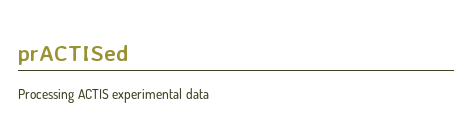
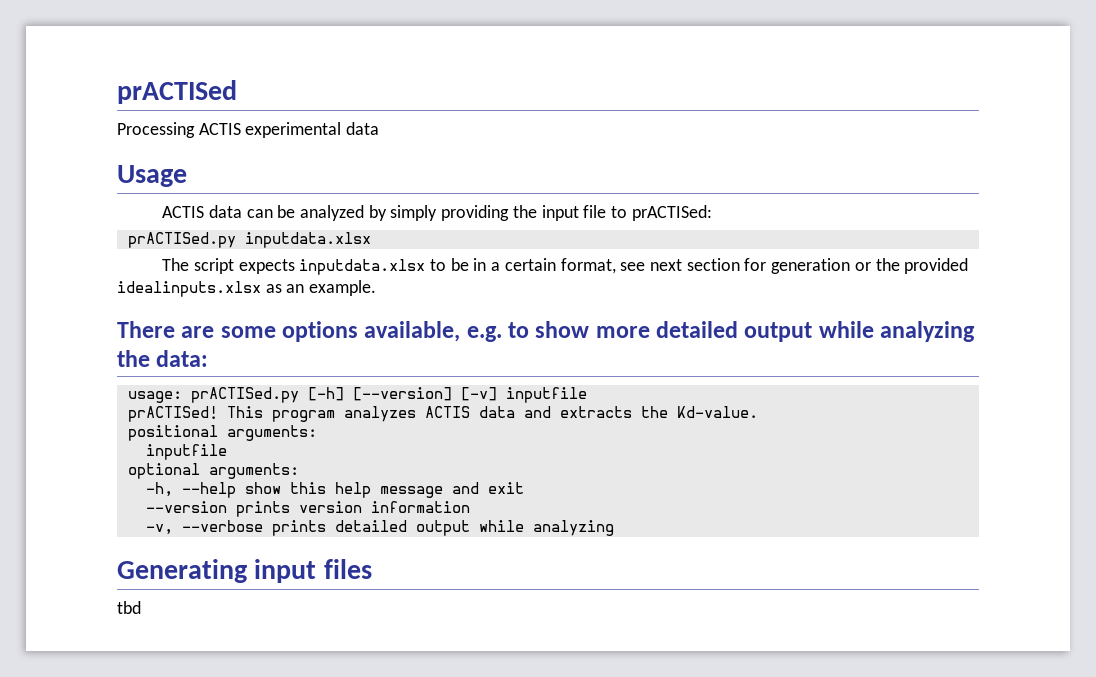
+ Usage
+ ACTIS data can be analyzed by simply providing the input file to prACTISed:
+ prACTISed.py inputdata.xlsx
+ The script expects inputdata.xlsx to be in a certain format, see next section for generation or the provided idealinputs.xlsx as an example.
+ There are some options available, e.g. to show more detailed output while analyzing the data:
+ usage: prACTISed.py [-h] [--version] [-v] inputfile
+ prACTISed! This program analyzes ACTIS data and extracts the Kd-value.
+ positional arguments:
+ inputfile
+ optional arguments:
+ -h, --help show this help message and exit
+ --version prints version information
+ -v, --verbose prints detailed output while analyzing
+ Generating input files
+ tbd

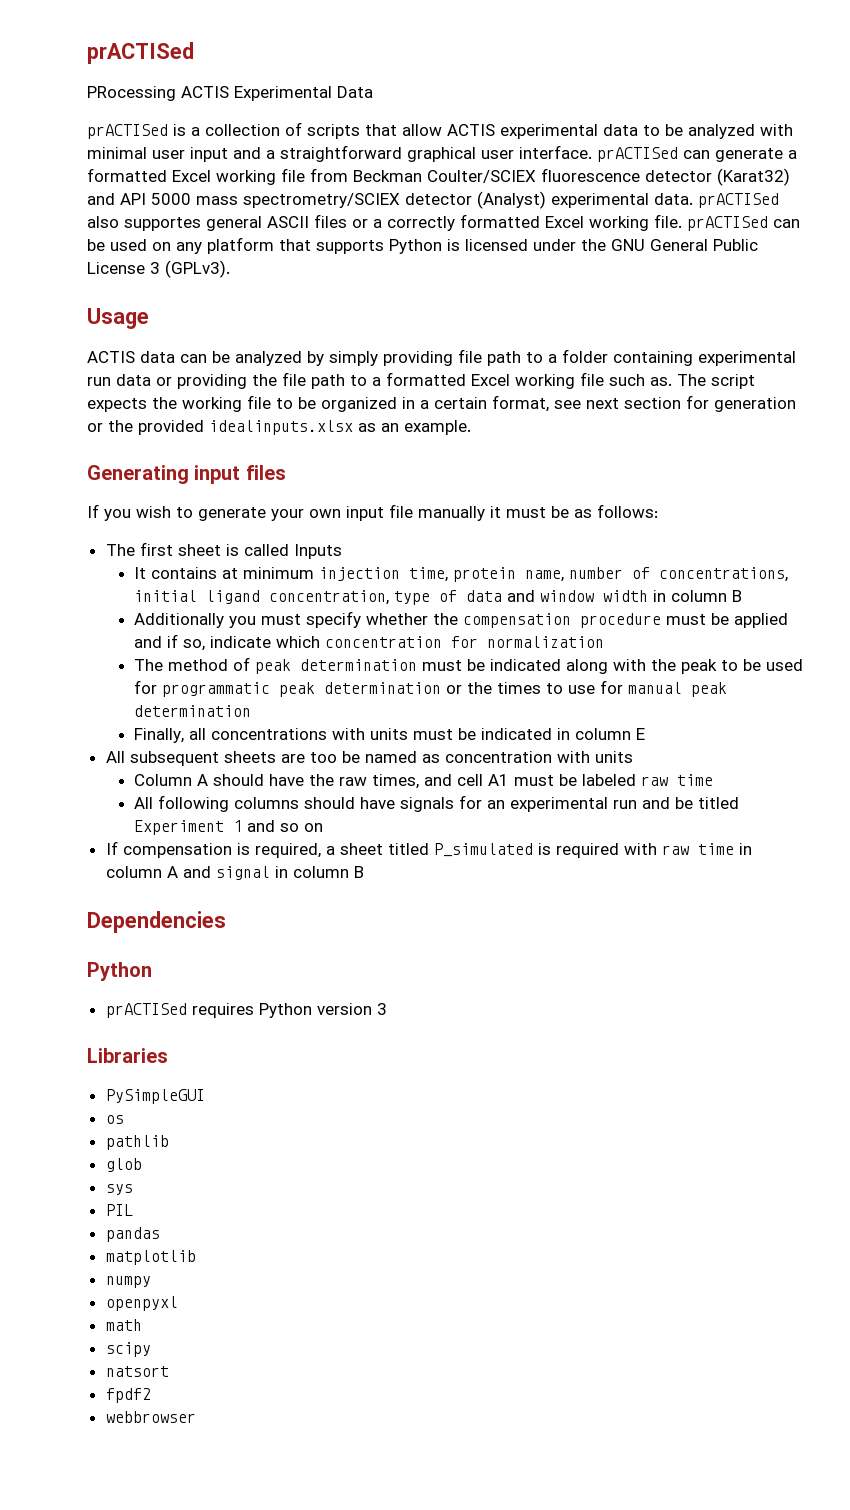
- Processing ACTIS experimental data
+ PRocessing ACTIS Experimental Data
+ prACTISed is a collection of scripts that allow ACTIS experimental data to be analyzed with minimal user input and a straightforward graphical user interface. prACTISed can generate a formatted Excel working file from Beckman Coulter/SCIEX fluorescence detector (Karat32) and API 5000 mass spectrometry/SCIEX detector (Analyst) experimental data. prACTISed also supportes general ASCII files or a correctly formatted Excel working file. prACTISed can be used on any platform that supports Python is licensed under the GNU General Public License 3 (GPLv3).
- ACTIS data can be analyzed by simply providing the input file to prACTISed:
- prACTISed.py inputdata.xlsx
- The script expects inputdata.xlsx to be in a certain format, see next section for generation or the provided idealinputs.xlsx as an example.
+ ACTIS data can be analyzed by simply providing file path to a folder containing experimental run data or providing the file path to a formatted Excel working file such as. The script expects the working file to be organized in a certain format, see next section for generation or the provided idealinputs.xlsx as an example.
- There are some options available, e.g. to show more detailed output while analyzing the data:
- usage: prACTISed.py [-h] [--version] [-v] inputfile
- prACTISed! This program analyzes ACTIS data and extracts the Kd-value.
- positional arguments:
- inputfile
- optional arguments:
- -h, --help show this help message and exit
- --version prints version information
- -v, --verbose prints detailed output while analyzing
  Generating input files
- tbd
+ If you wish to generate your own input file manually it must be as follows:
+ The first sheet is called Inputs
+ It contains at minimum injection time, protein name, number of concentrations, initial ligand concentration, type of data and window width in column B
+ Additionally you must specify whether the compensation procedure must be applied and if so, indicate which concentration for normalization
+ The method of peak determination must be indicated along with the peak to be used for programmatic peak determination or the times to use for manual peak determination
+ Finally, all concentrations with units must be indicated in column E
+ All subsequent sheets are too be named as concentration with units
+ Column A should have the raw times, and cell A1 must be labeled raw time
+ All following columns should have signals for an experimental run and be titled Experiment 1 and so on
+ If compensation is required, a sheet titled P_simulated is required with raw time in column A and signal in column B
+ Dependencies
+ Python
+ prACTISed requires Python version 3
+ Libraries
+ PySimpleGUI
+ os
+ pathlib
+ glob
+ sys
+ PIL
+ pandas
+ matplotlib
+ numpy
+ openpyxl
+ math
+ scipy
+ natsort
+ fpdf2
+ webbrowser

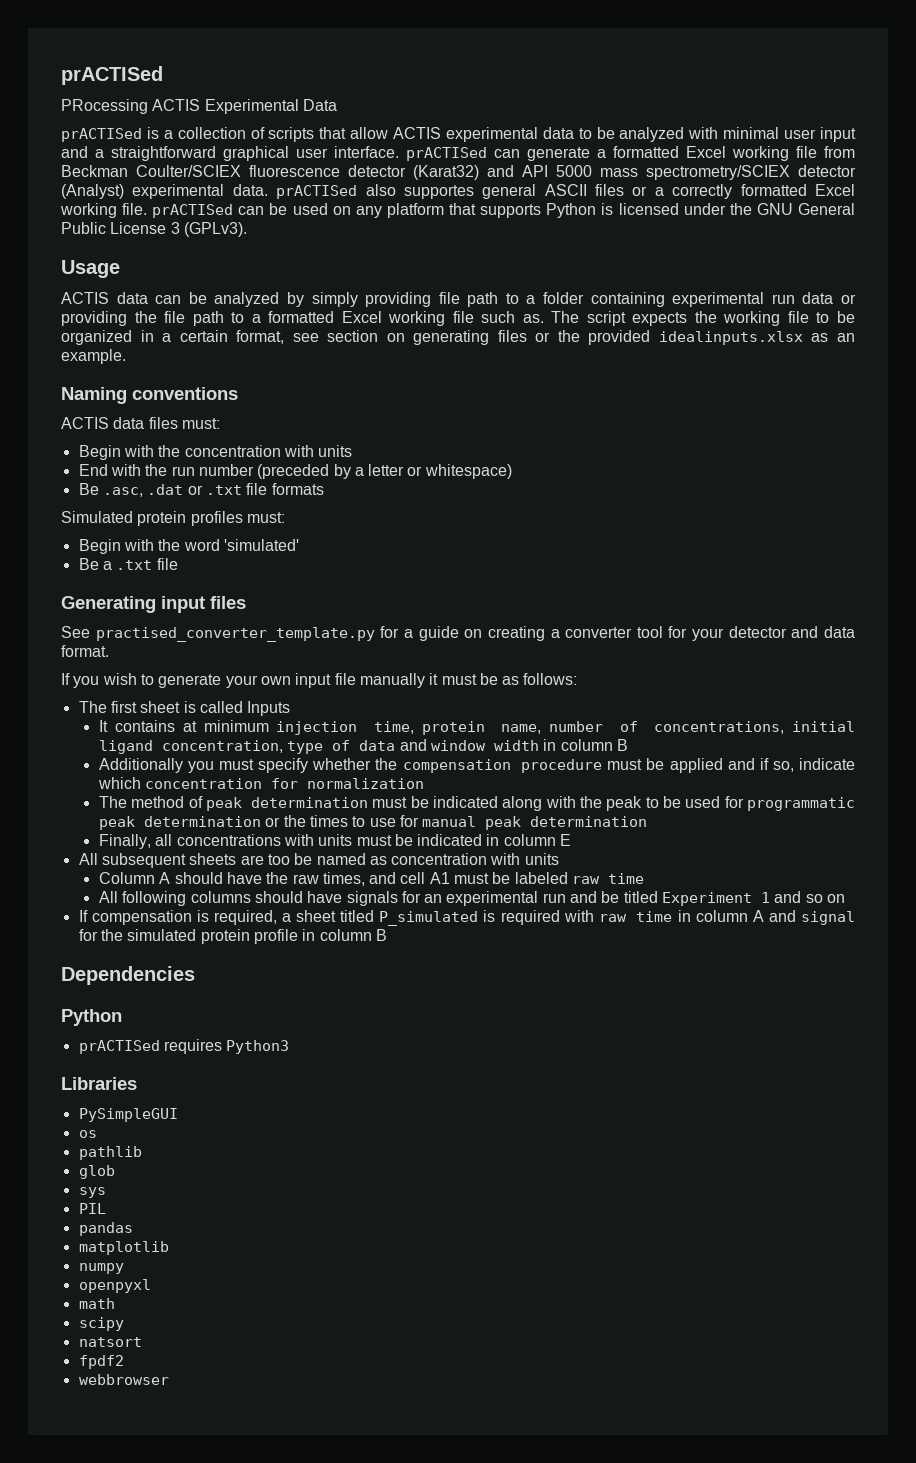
- The script expects the working file to be organized in a certain format, see next section for generation or the provided idealinputs.xlsx as an example.
+ The script expects the working file to be organized in a certain format, see section on generating files or the provided idealinputs.xlsx as an example.
+ Naming conventions
+ ACTIS data files must:
+ Begin with the concentration with units
+ End with the run number (preceded by a letter or whitespace)
+ Be .asc, .dat or .txt file formats
+ Simulated protein profiles must:
+ Begin with the word 'simulated'
+ Be a .txt file
  Generating input files
+ See practised_converter_template.py for a guide on creating a converter tool for your detector and data format.
- If compensation is required, a sheet titled P_simulated is required with raw time in column A and signal in column B
+ If compensation is required, a sheet titled P_simulated is required with raw time in column A and signal for the simulated protein profile in column B
- prACTISed requires Python version 3
+ prACTISed requires Python3

